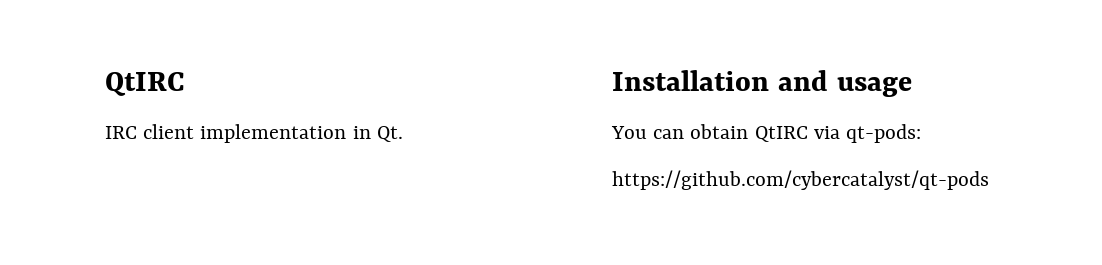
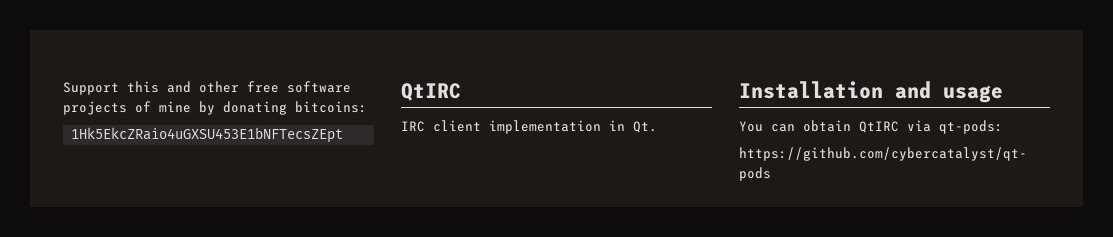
+ Support this and other free software projects of mine by donating bitcoins:
+ 1Hk5EkcZRaio4uGXSU453E1bNFTecsZEpt

